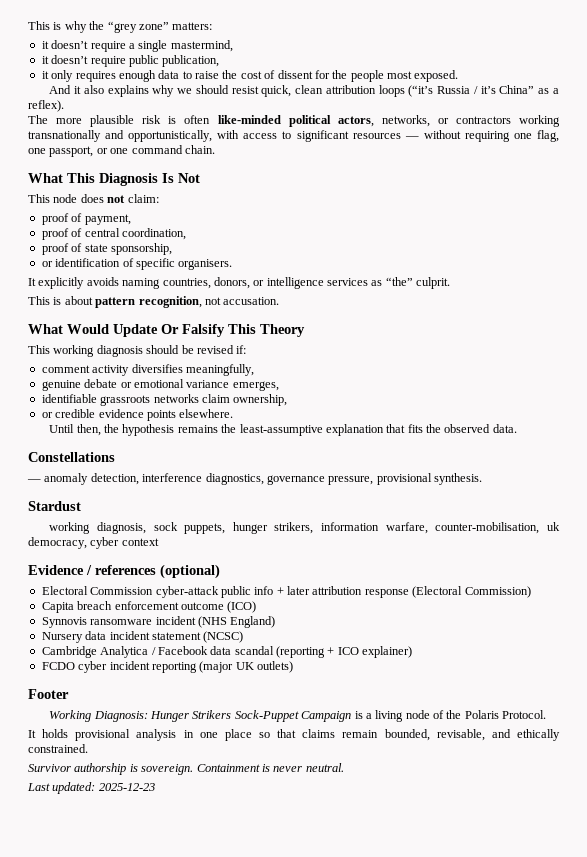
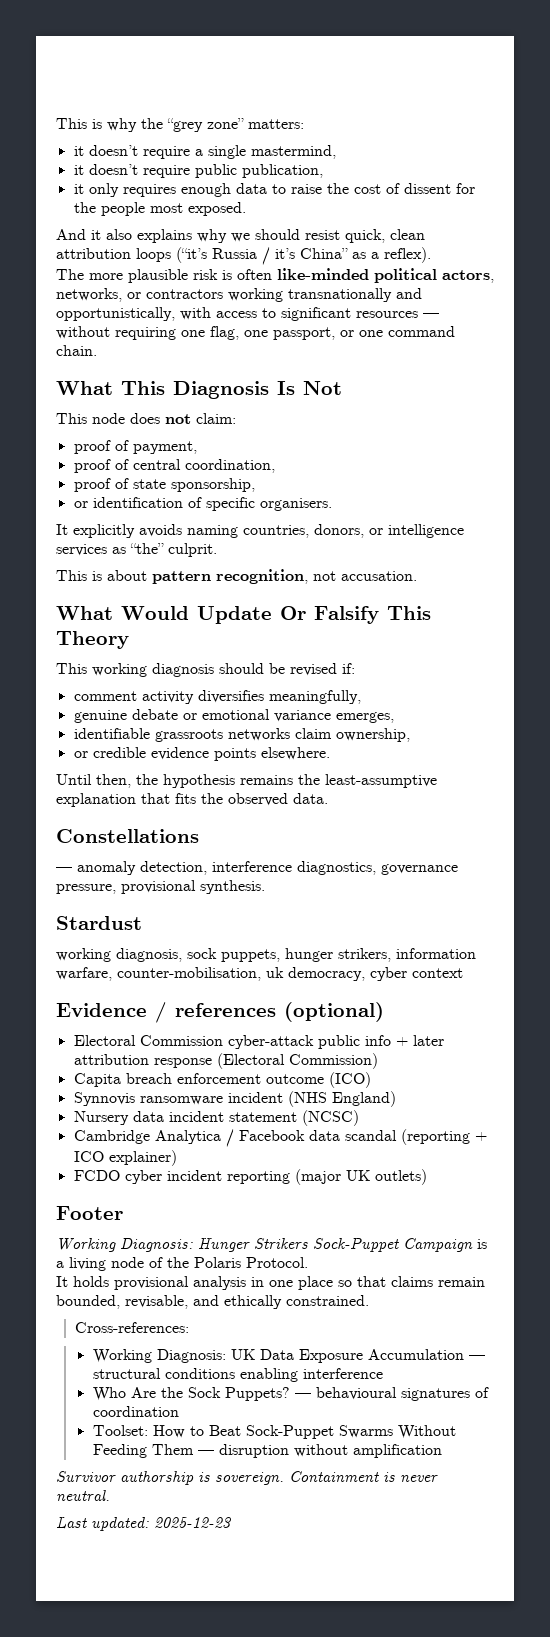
+ Cross-references:
+ Working Diagnosis: UK Data Exposure Accumulation — structural conditions enabling interference
+ Who Are the Sock Puppets? — behavioural signatures of coordination
+ Toolset: How to Beat Sock-Puppet Swarms Without Feeding Them — disruption without amplification

